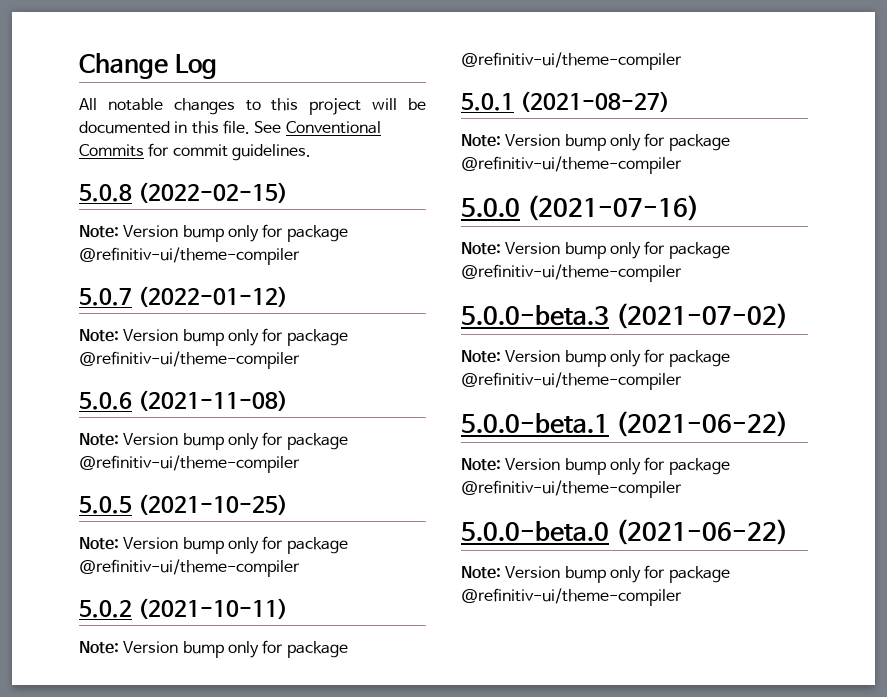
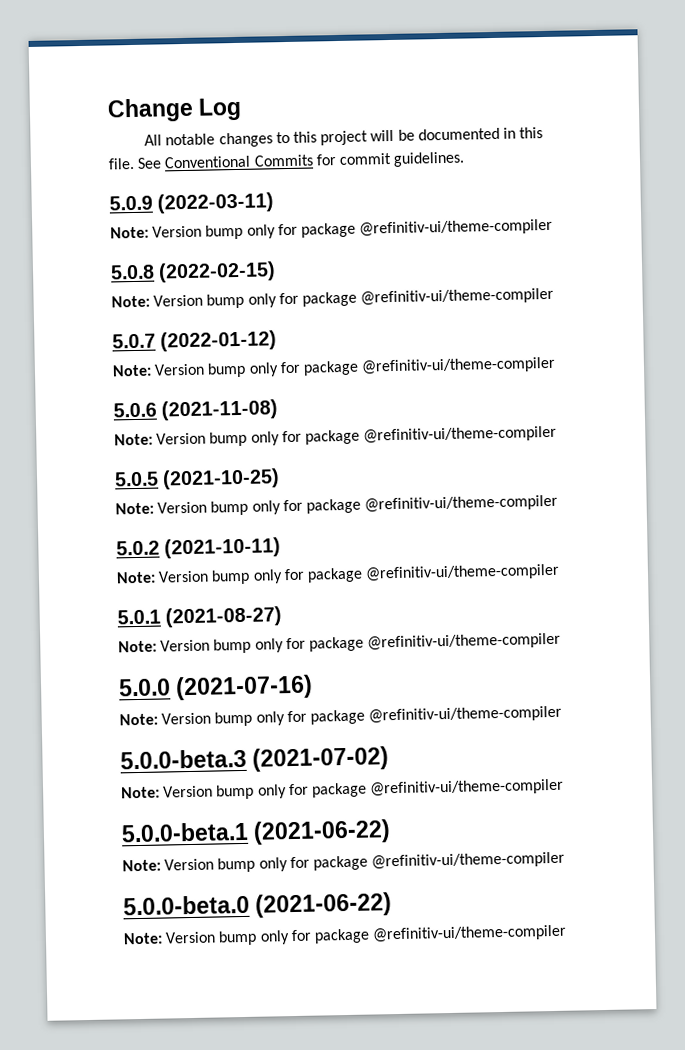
+ 5.0.9 (2022-03-11)
+ Note: Version bump only for package @refinitiv-ui/theme-compiler

